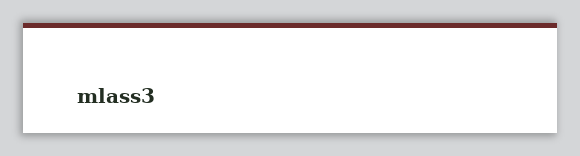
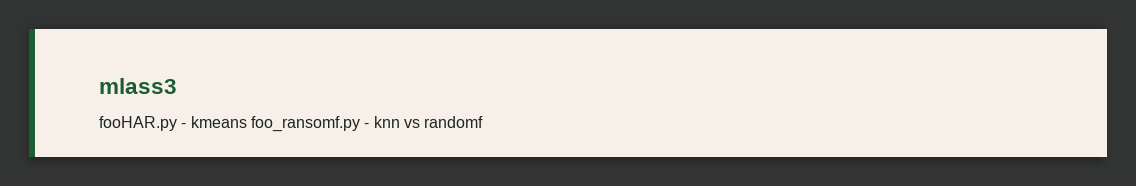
+ fooHAR.py - kmeans foo_ransomf.py - knn vs randomf

